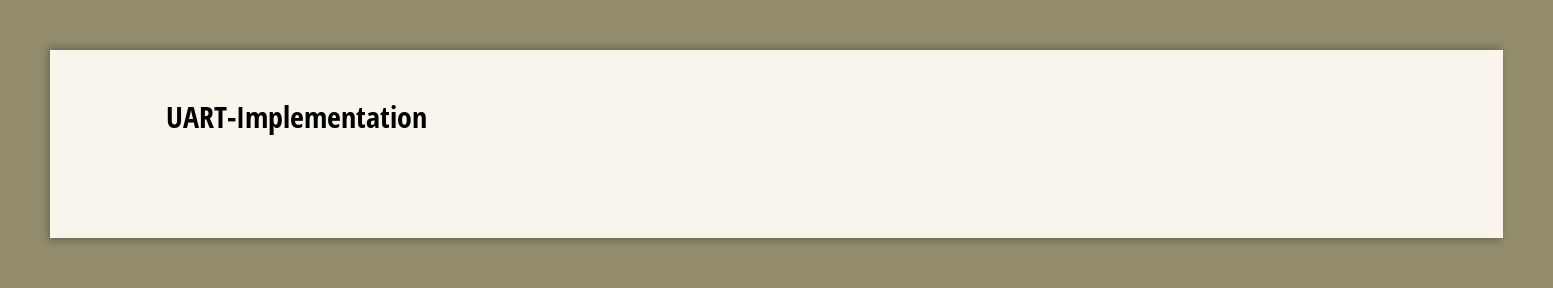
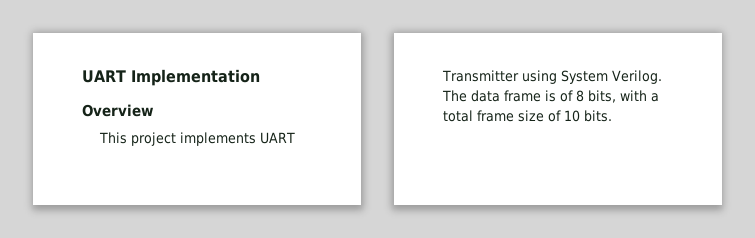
- UART-Implementation
+ UART Implementation
+ Overview
+ This project implements UART Transmitter using System Verilog. The data frame is of 8 bits, with a total frame size of 10 bits.

